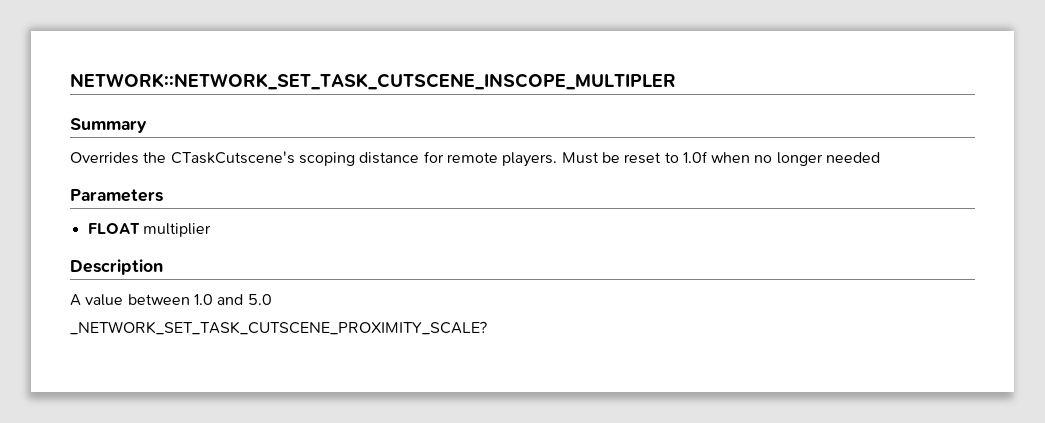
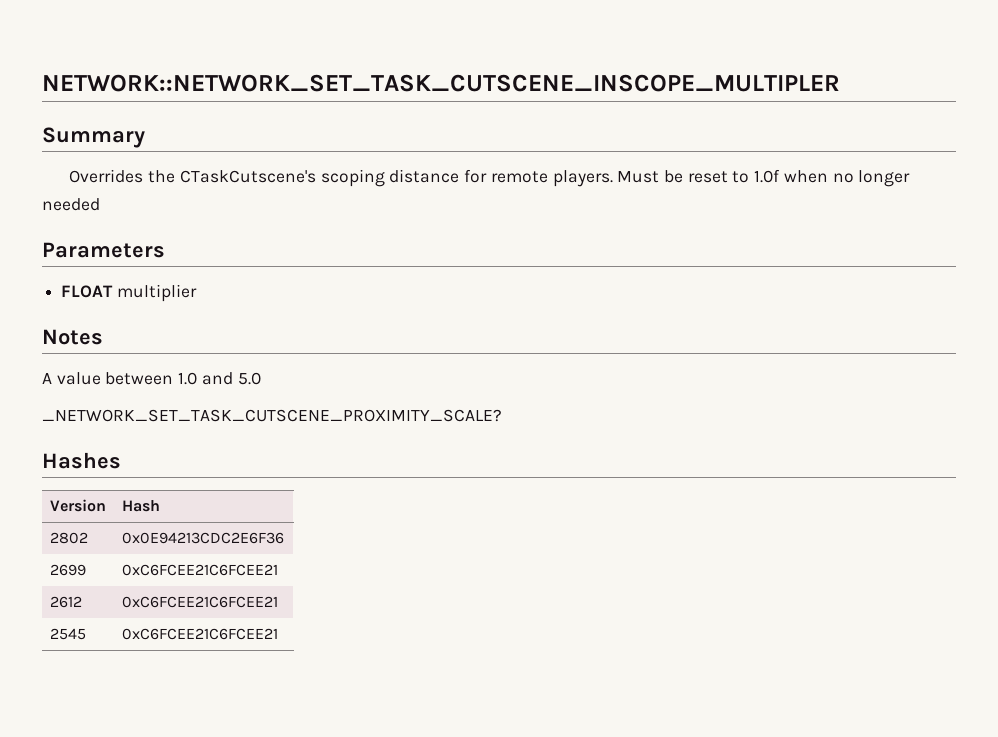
- Description
+ Notes
+ Hashes
+ Version | Hash
+ 2802 | 0x0E94213CDC2E6F36
+ 2699 | 0xC6FCEE21C6FCEE21
+ 2612 | 0xC6FCEE21C6FCEE21
+ 2545 | 0xC6FCEE21C6FCEE21

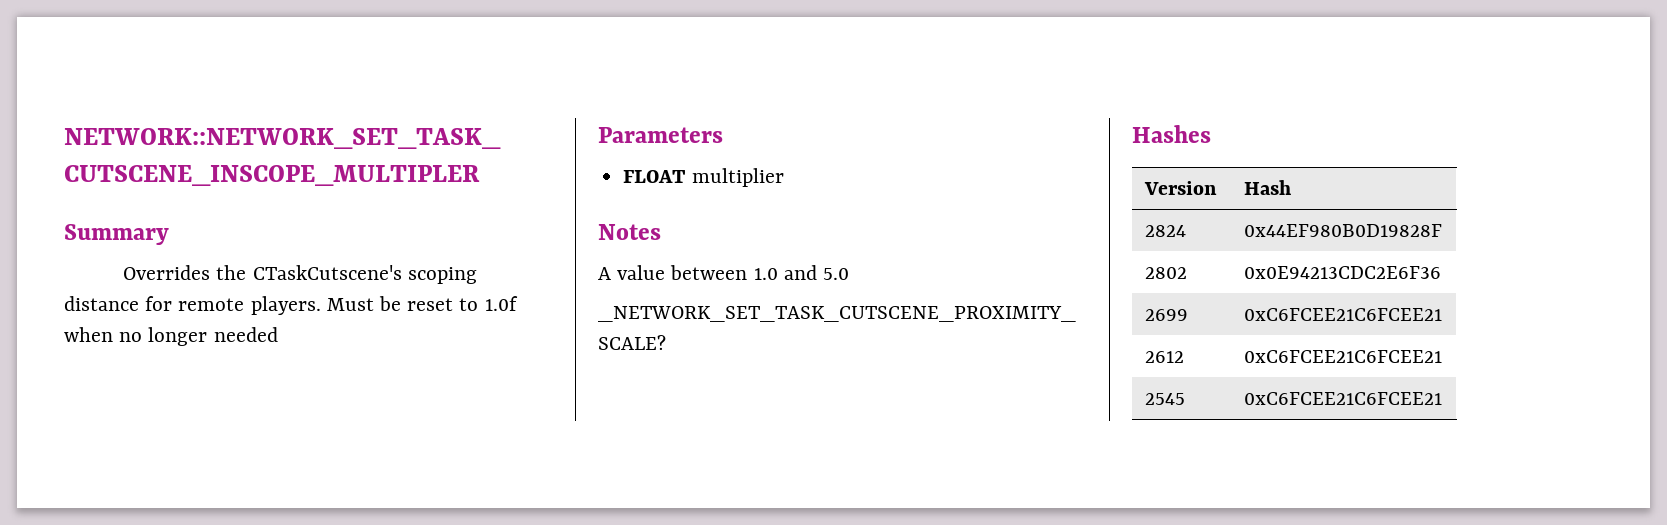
+ 2824 | 0x44EF980B0D19828F

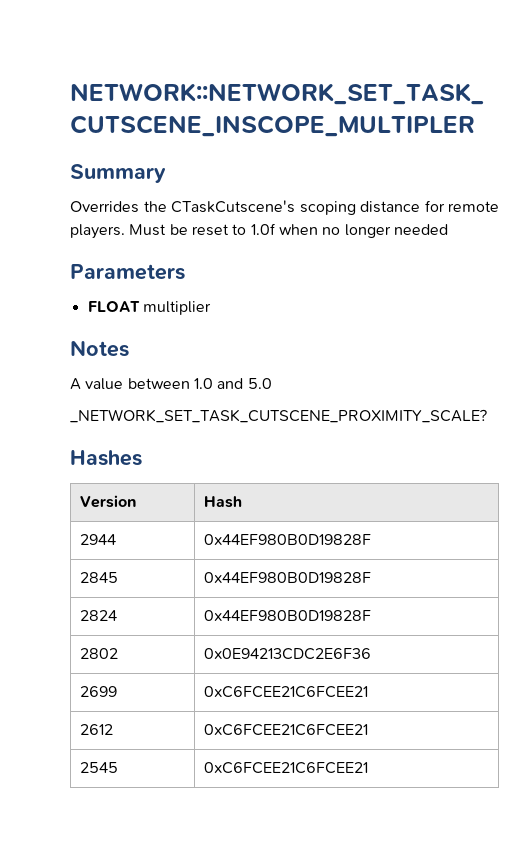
+ 2944 | 0x44EF980B0D19828F
+ 2845 | 0x44EF980B0D19828F

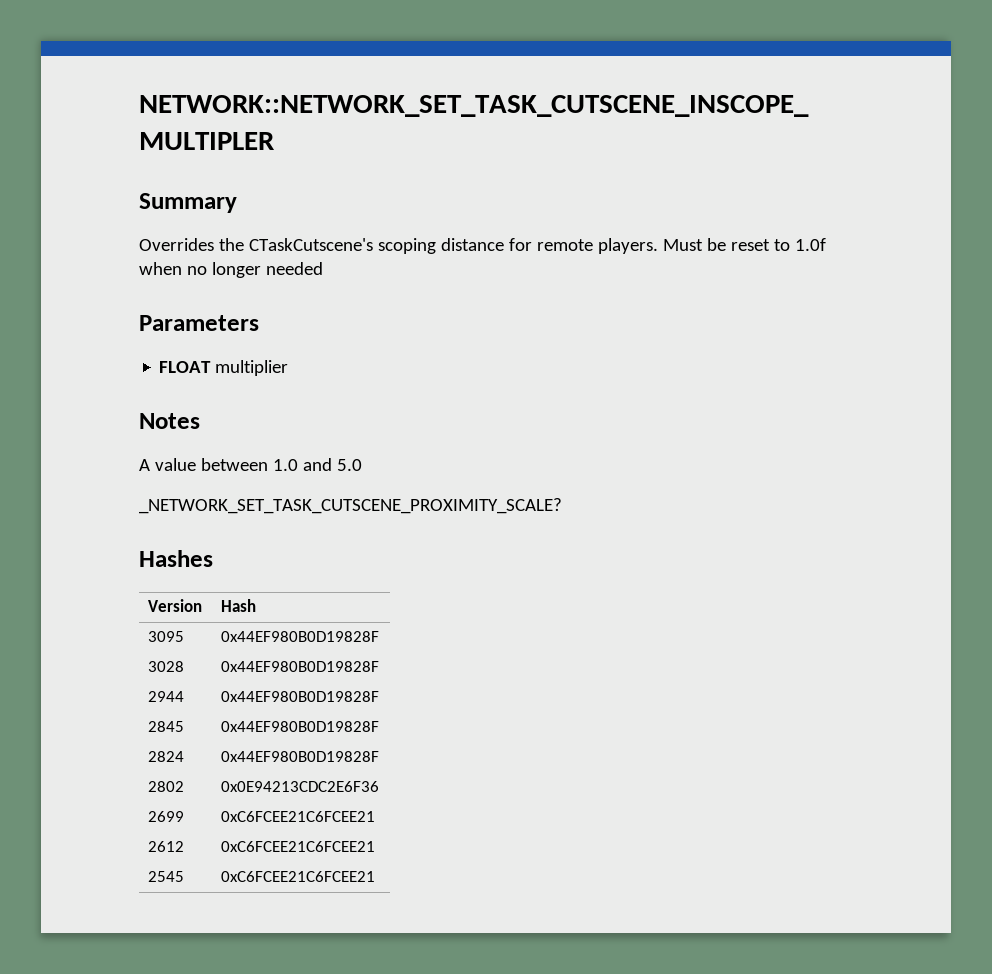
+ 3095 | 0x44EF980B0D19828F
+ 3028 | 0x44EF980B0D19828F

